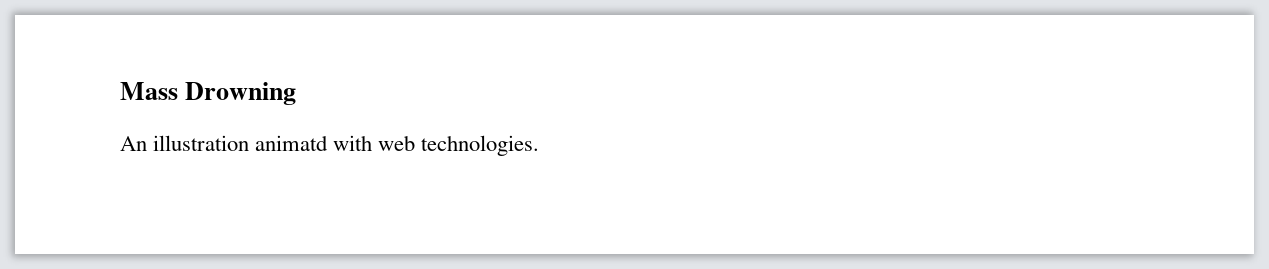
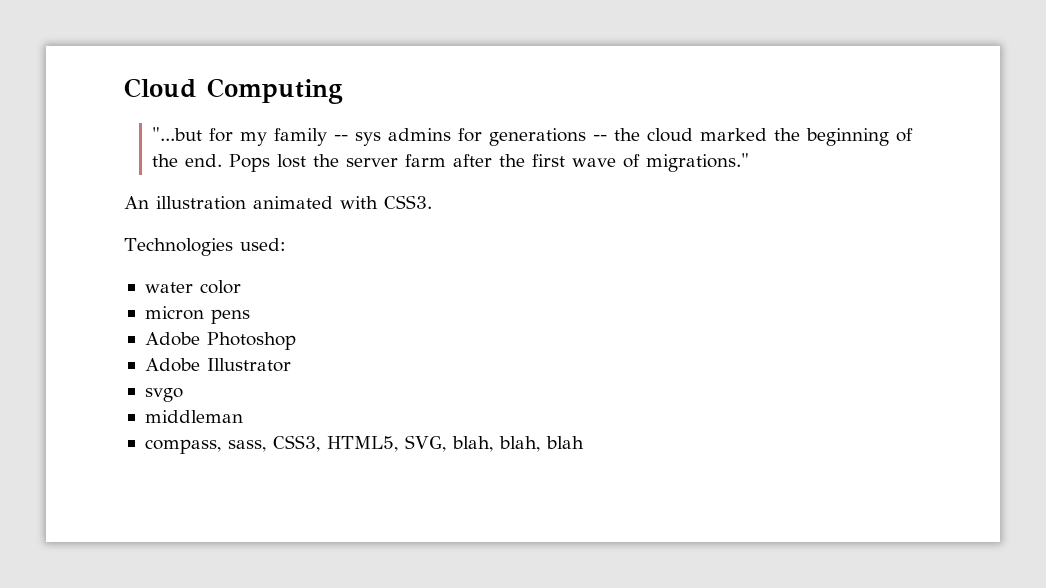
- Mass Drowning
- An illustration animatd with web technologies.
+ Cloud Computing
+ "...but for my family -- sys admins for generations -- the cloud marked the beginning of the end. Pops lost the server farm after the first wave of migrations."
+ An illustration animated with CSS3.
+ Technologies used:
+ water color
+ micron pens
+ Adobe Photoshop
+ Adobe Illustrator
+ svgo
+ middleman
+ compass, sass, CSS3, HTML5, SVG, blah, blah, blah

